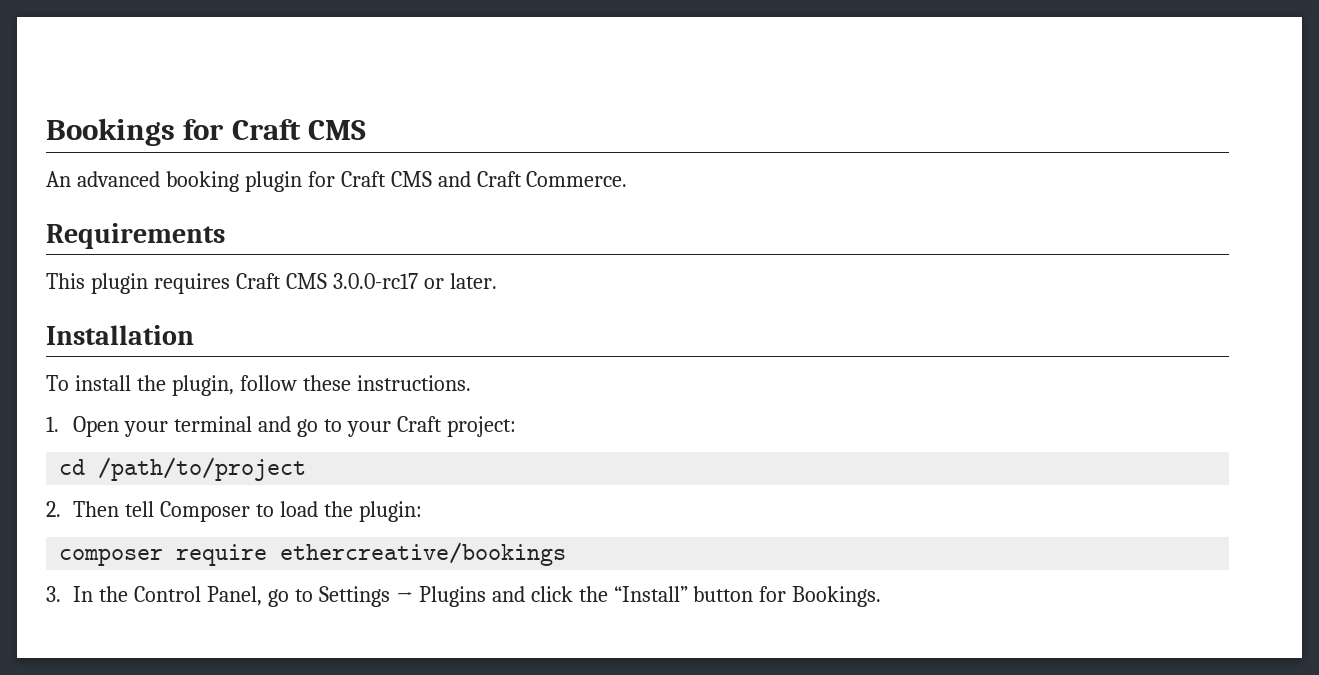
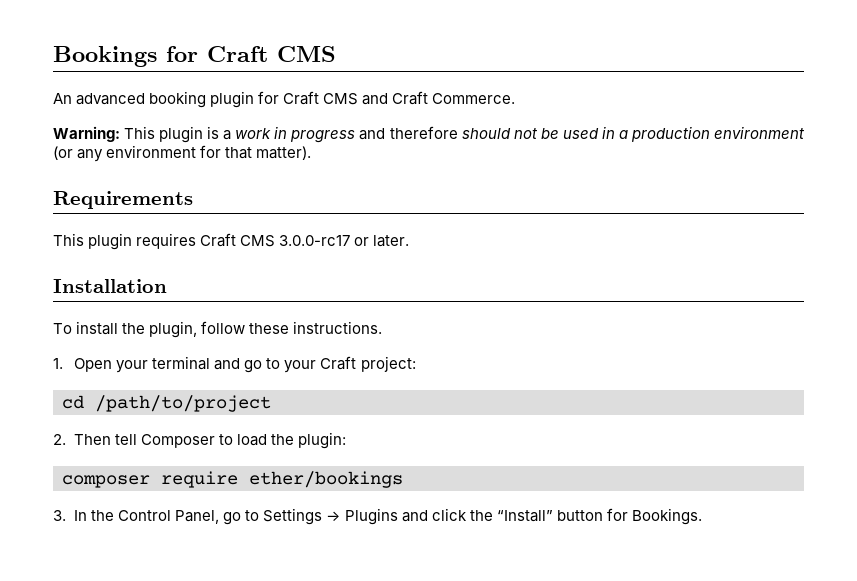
+ Warning: This plugin is a work in progress and therefore should not be used in a production environment (or any environment for that matter).
- composer require ethercreative/bookings
+ composer require ether/bookings

